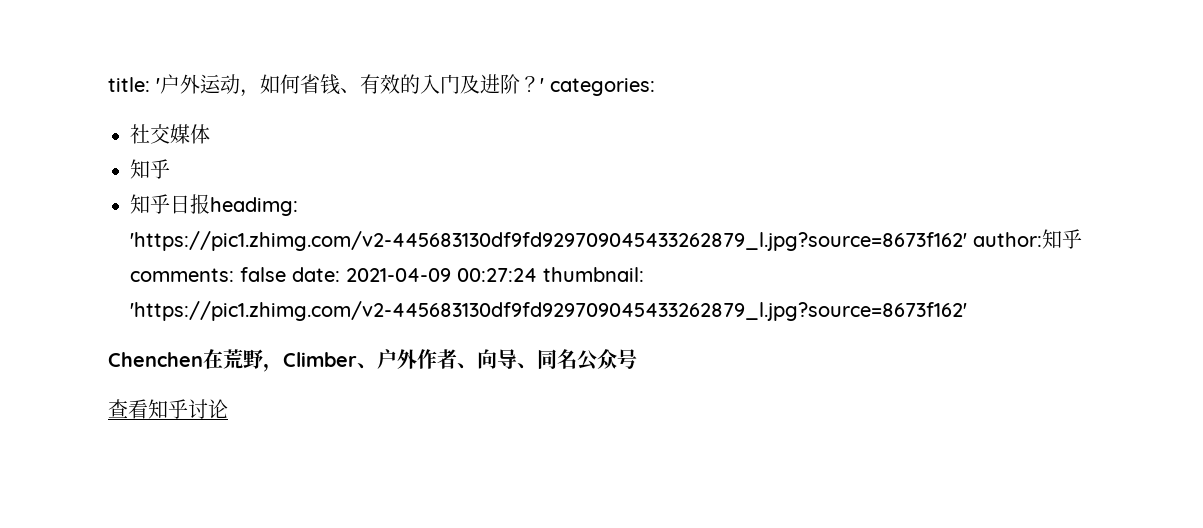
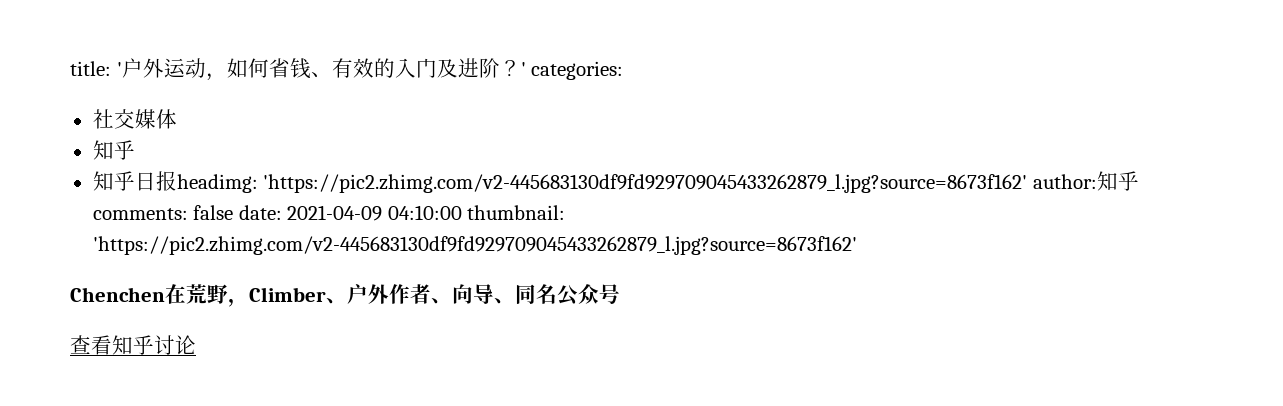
- 知乎日报headimg: 'https://pic1.zhimg.com/v2-445683130df9fd929709045433262879_l.jpg?source=8673f162' author:知乎comments: false date: 2021-04-09 00:27:24 thumbnail: 'https://pic1.zhimg.com/v2-445683130df9fd929709045433262879_l.jpg?source=8673f162'
+ 知乎日报headimg: 'https://pic2.zhimg.com/v2-445683130df9fd929709045433262879_l.jpg?source=8673f162' author:知乎comments: false date: 2021-04-09 04:10:00 thumbnail: 'https://pic2.zhimg.com/v2-445683130df9fd929709045433262879_l.jpg?source=8673f162'

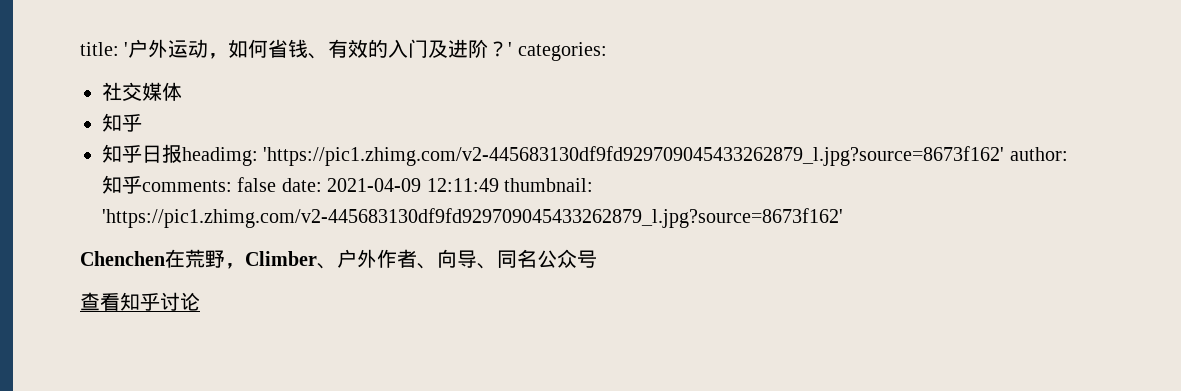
- 知乎日报headimg: 'https://pic2.zhimg.com/v2-445683130df9fd929709045433262879_l.jpg?source=8673f162' author:知乎comments: false date: 2021-04-09 04:10:00 thumbnail: 'https://pic2.zhimg.com/v2-445683130df9fd929709045433262879_l.jpg?source=8673f162'
+ 知乎日报headimg: 'https://pic1.zhimg.com/v2-445683130df9fd929709045433262879_l.jpg?source=8673f162' author:知乎comments: false date: 2021-04-09 12:11:49 thumbnail: 'https://pic1.zhimg.com/v2-445683130df9fd929709045433262879_l.jpg?source=8673f162'

